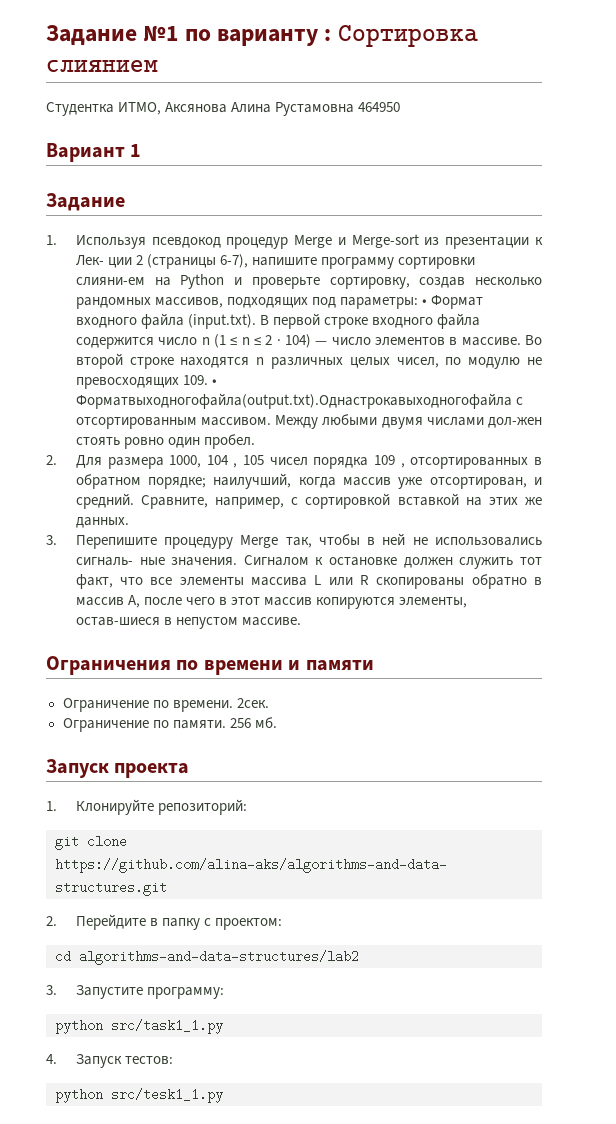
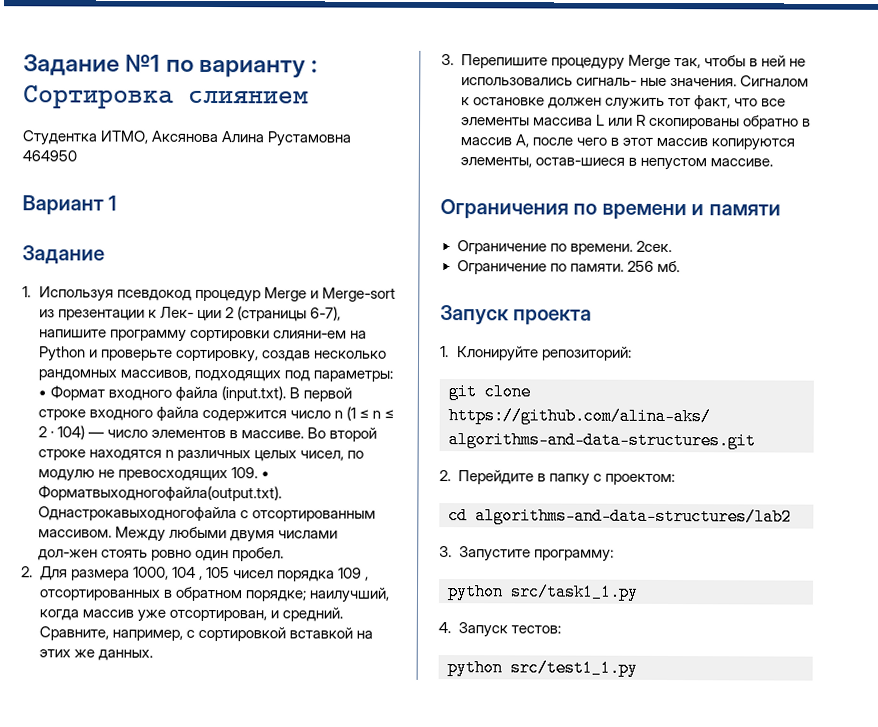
- python src/tesk1_1.py
+ python src/test1_1.py

